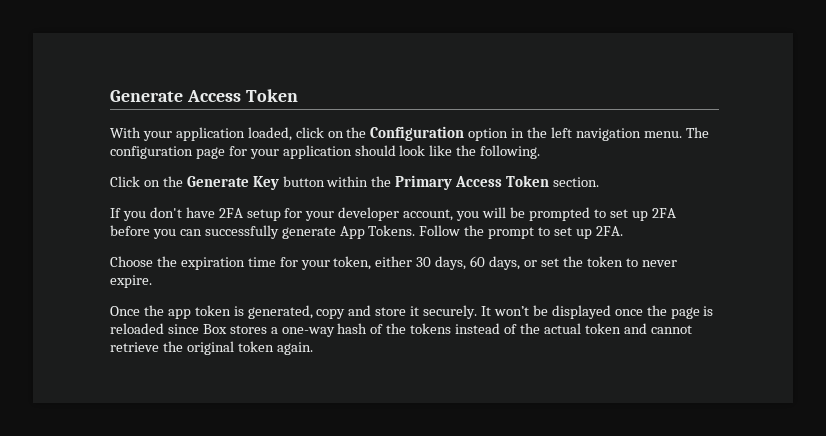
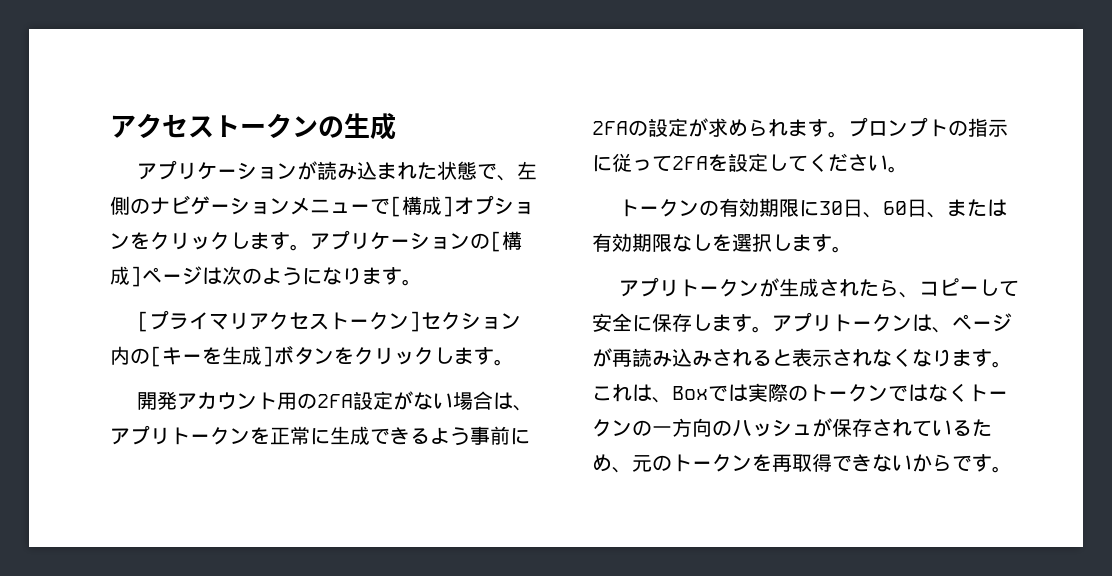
- Generate Access Token
- With your application loaded, click on the Configuration option in the left navigation menu. The configuration page for your application should look like the following.
- Click on the Generate Key button within the Primary Access Token section.
- If you don't have 2FA setup for your developer account, you will be prompted to set up 2FA before you can successfully generate App Tokens. Follow the prompt to set up 2FA.
- Choose the expiration time for your token, either 30 days, 60 days, or set the token to never expire.
- Once the app token is generated, copy and store it securely. It won’t be displayed once the page is reloaded since Box stores a one-way hash of the tokens instead of the actual token and cannot retrieve the original token again.
+ アクセストークンの生成
+ アプリケーションが読み込まれた状態で、左側のナビゲーションメニューで[構成]オプションをクリックします。アプリケーションの[構成]ページは次のようになります。
+ [プライマリアクセストークン]セクション内の[キーを生成]ボタンをクリックします。
+ 開発アカウント用の2FA設定がない場合は、アプリトークンを正常に生成できるよう事前に2FAの設定が求められます。プロンプトの指示に従って2FAを設定してください。
+ トークンの有効期限に30日、60日、または有効期限なしを選択します。
+ アプリトークンが生成されたら、コピーして安全に保存します。アプリトークンは、ページが再読み込みされると表示されなくなります。これは、Boxでは実際のトークンではなくトークンの一方向のハッシュが保存されているため、元のトークンを再取得できないからです。

